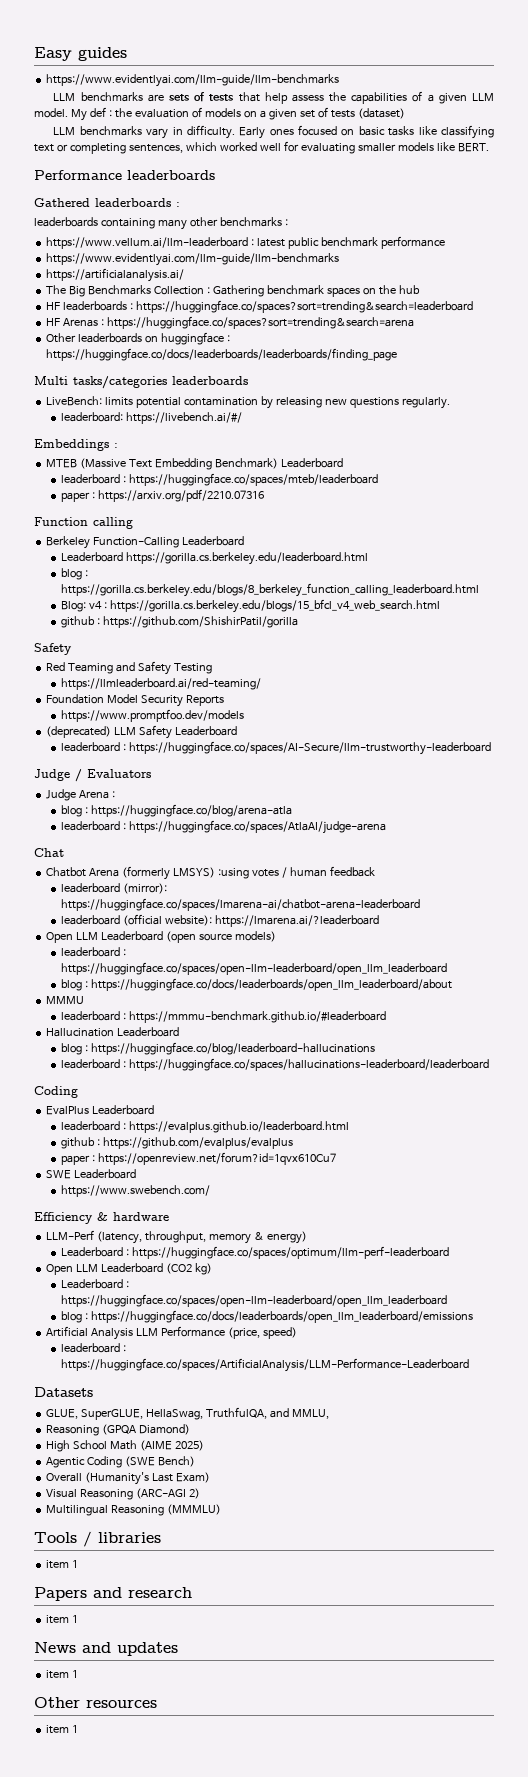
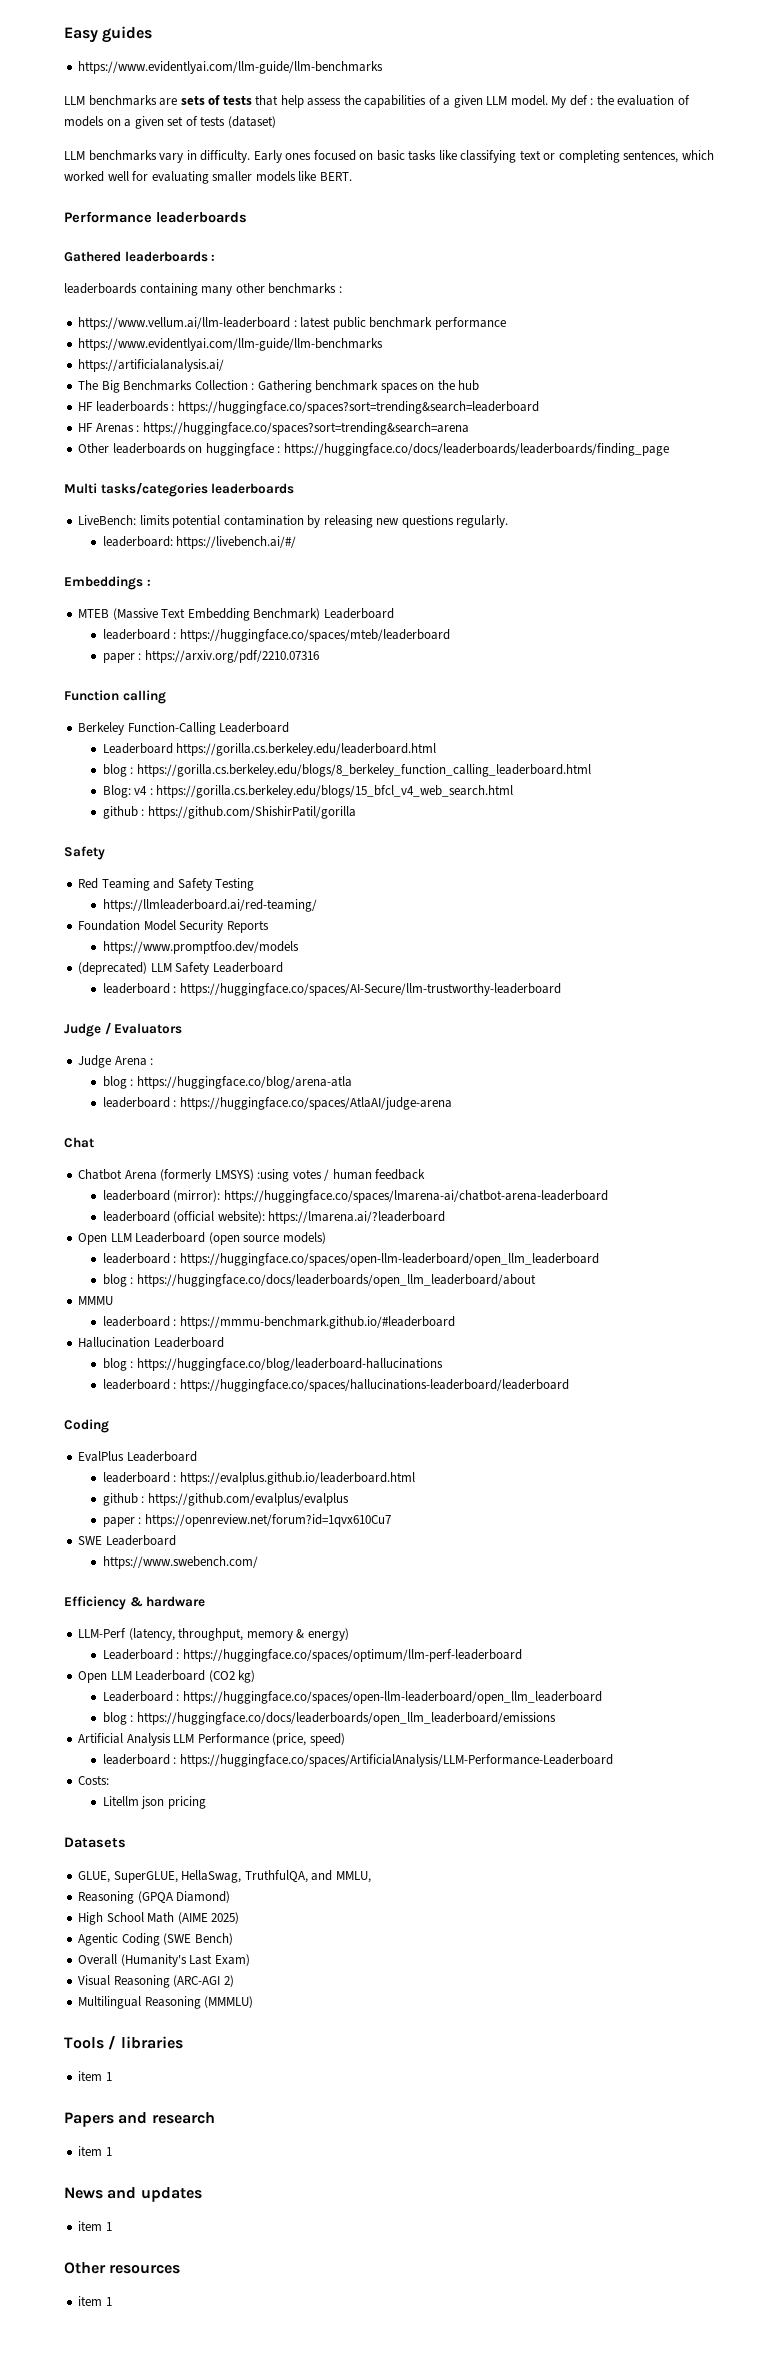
+ Costs:
+ Litellm json pricing

